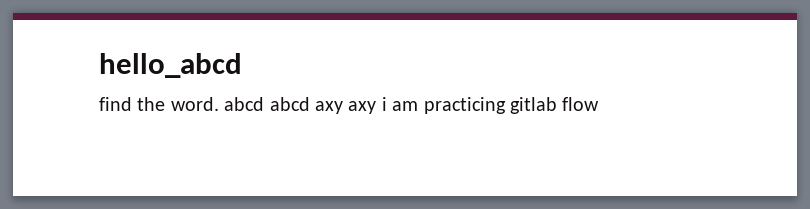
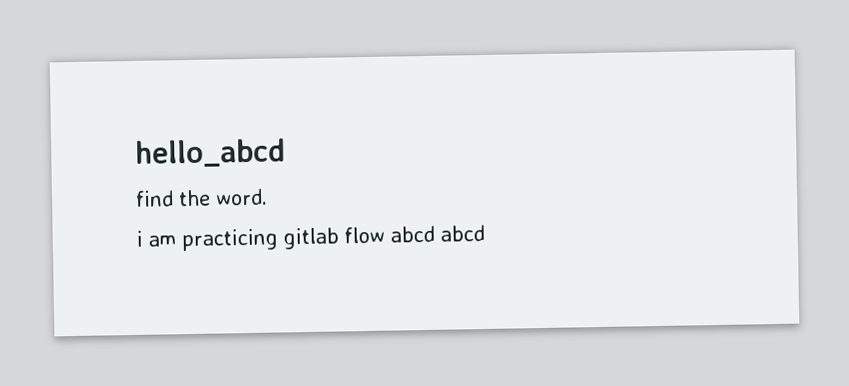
- find the word. abcd abcd axy axy i am practicing gitlab flow
+ find the word.
+ i am practicing gitlab flow abcd abcd

